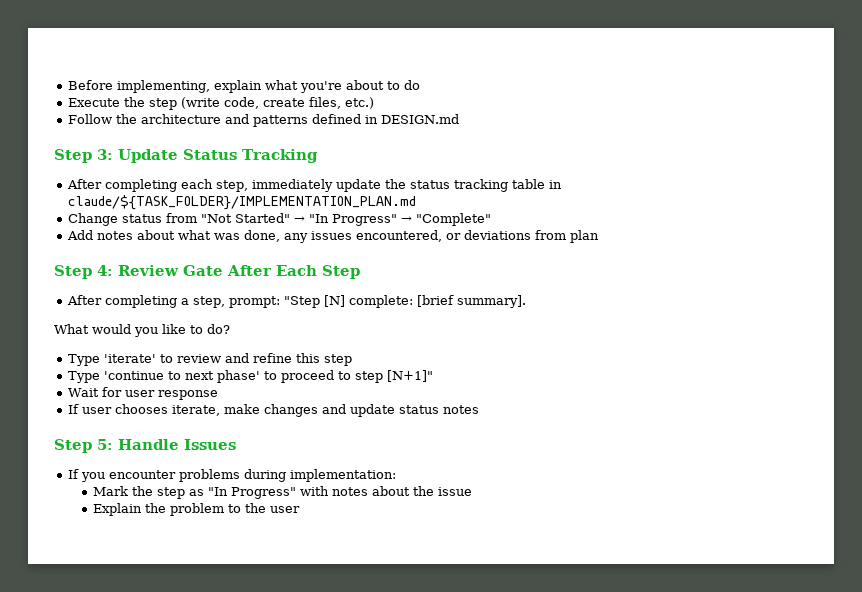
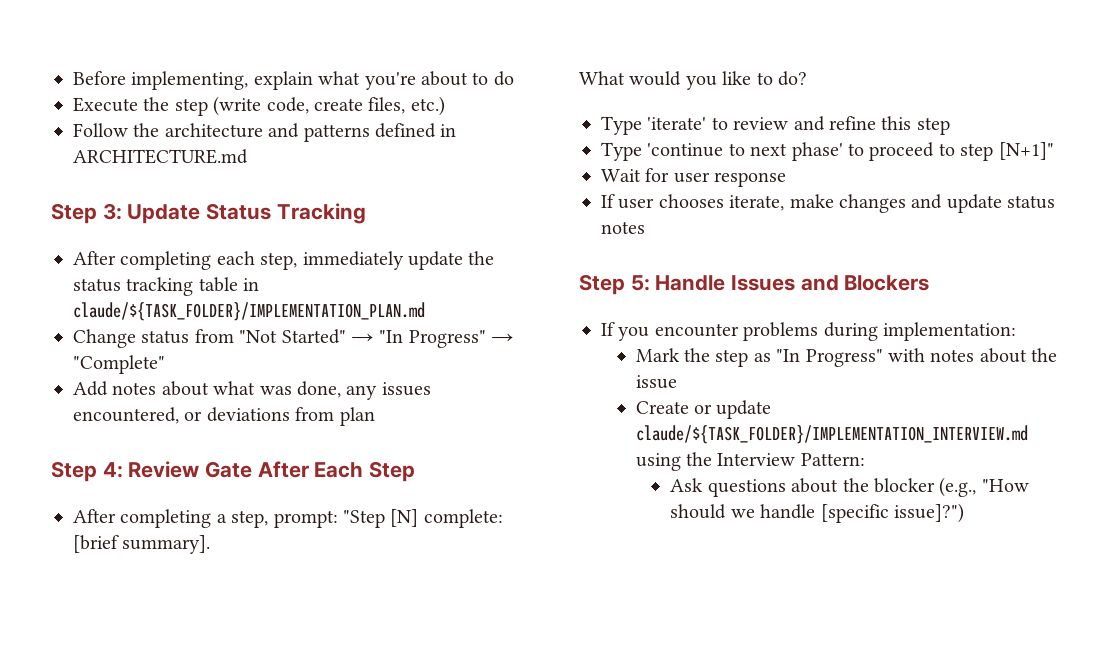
- Follow the architecture and patterns defined in DESIGN.md
+ Follow the architecture and patterns defined in ARCHITECTURE.md
- Step 5: Handle Issues
+ Step 5: Handle Issues and Blockers
- Explain the problem to the user
+ Create or update claude/${TASK_FOLDER}/IMPLEMENTATION_INTERVIEW.md using the Interview Pattern:
+ Ask questions about the blocker (e.g., "How should we handle [specific issue]?")

